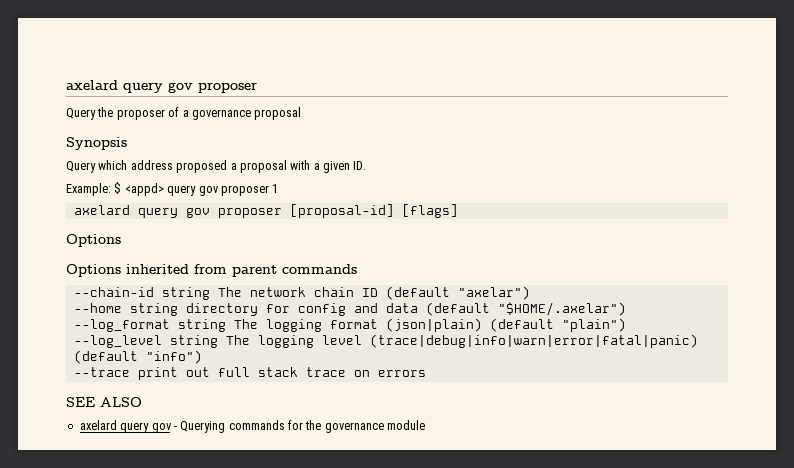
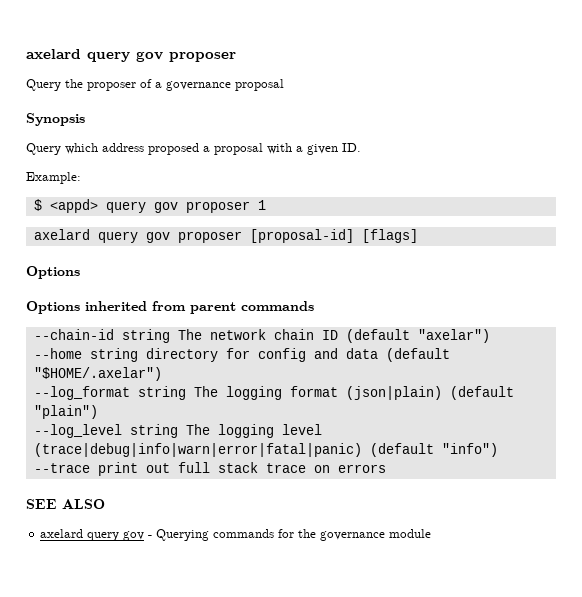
- Example: $ <appd> query gov proposer 1
+ Example:
+ $ <appd> query gov proposer 1

